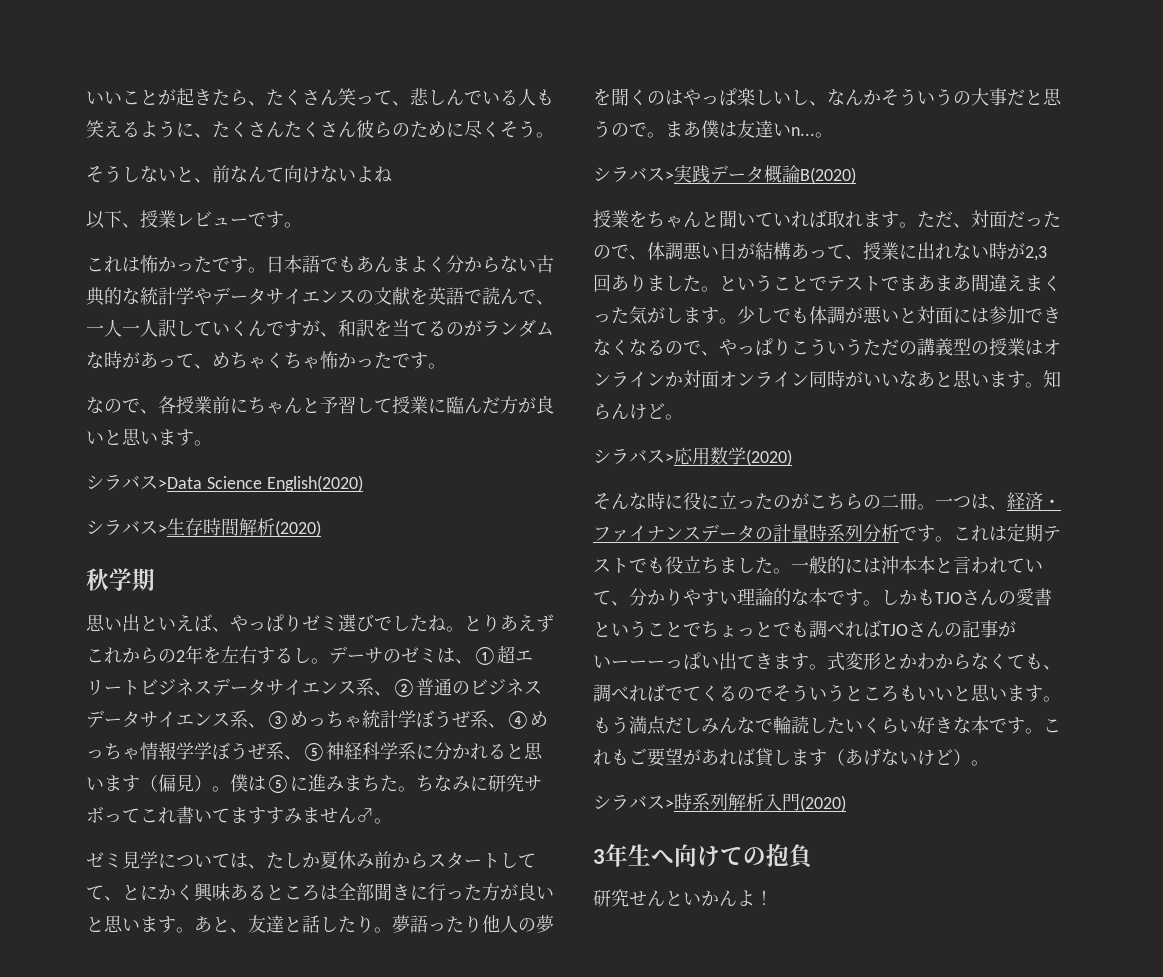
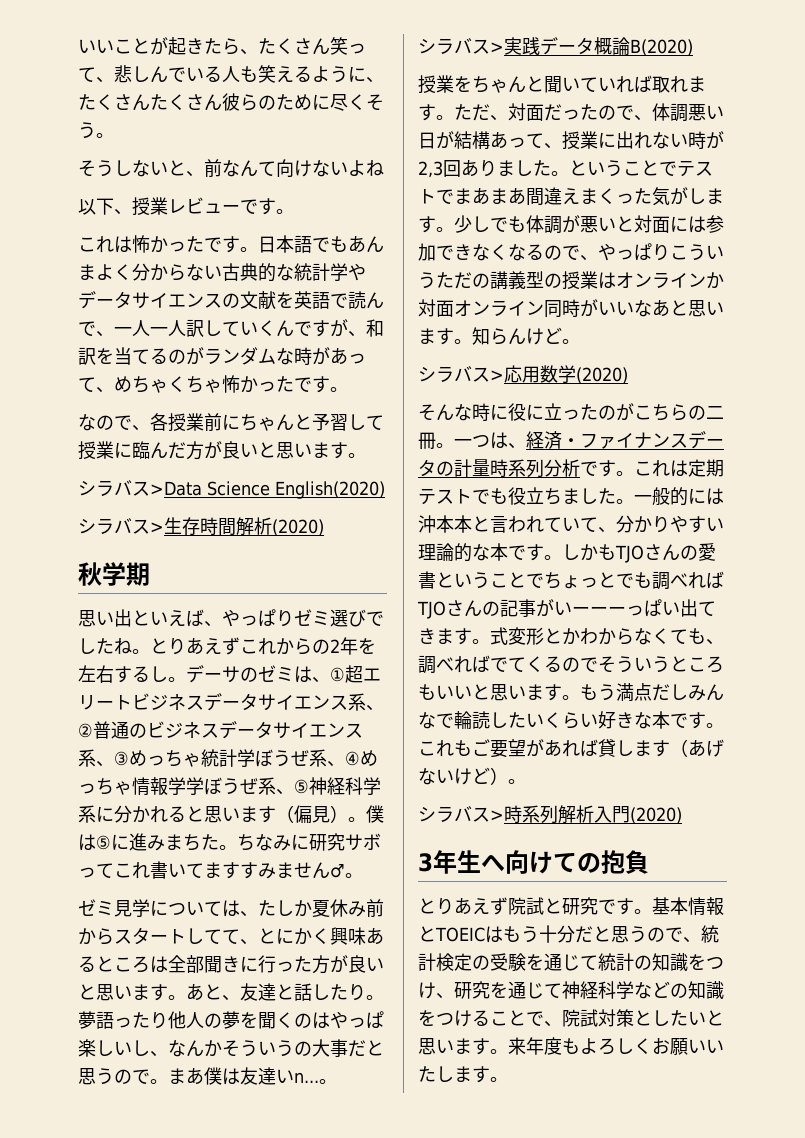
- 研究せんといかんよ！
+ とりあえず院試と研究です。基本情報とTOEICはもう十分だと思うので、統計検定の受験を通じて統計の知識をつけ、研究を通じて神経科学などの知識をつけることで、院試対策としたいと思います。来年度もよろしくお願いいたします。

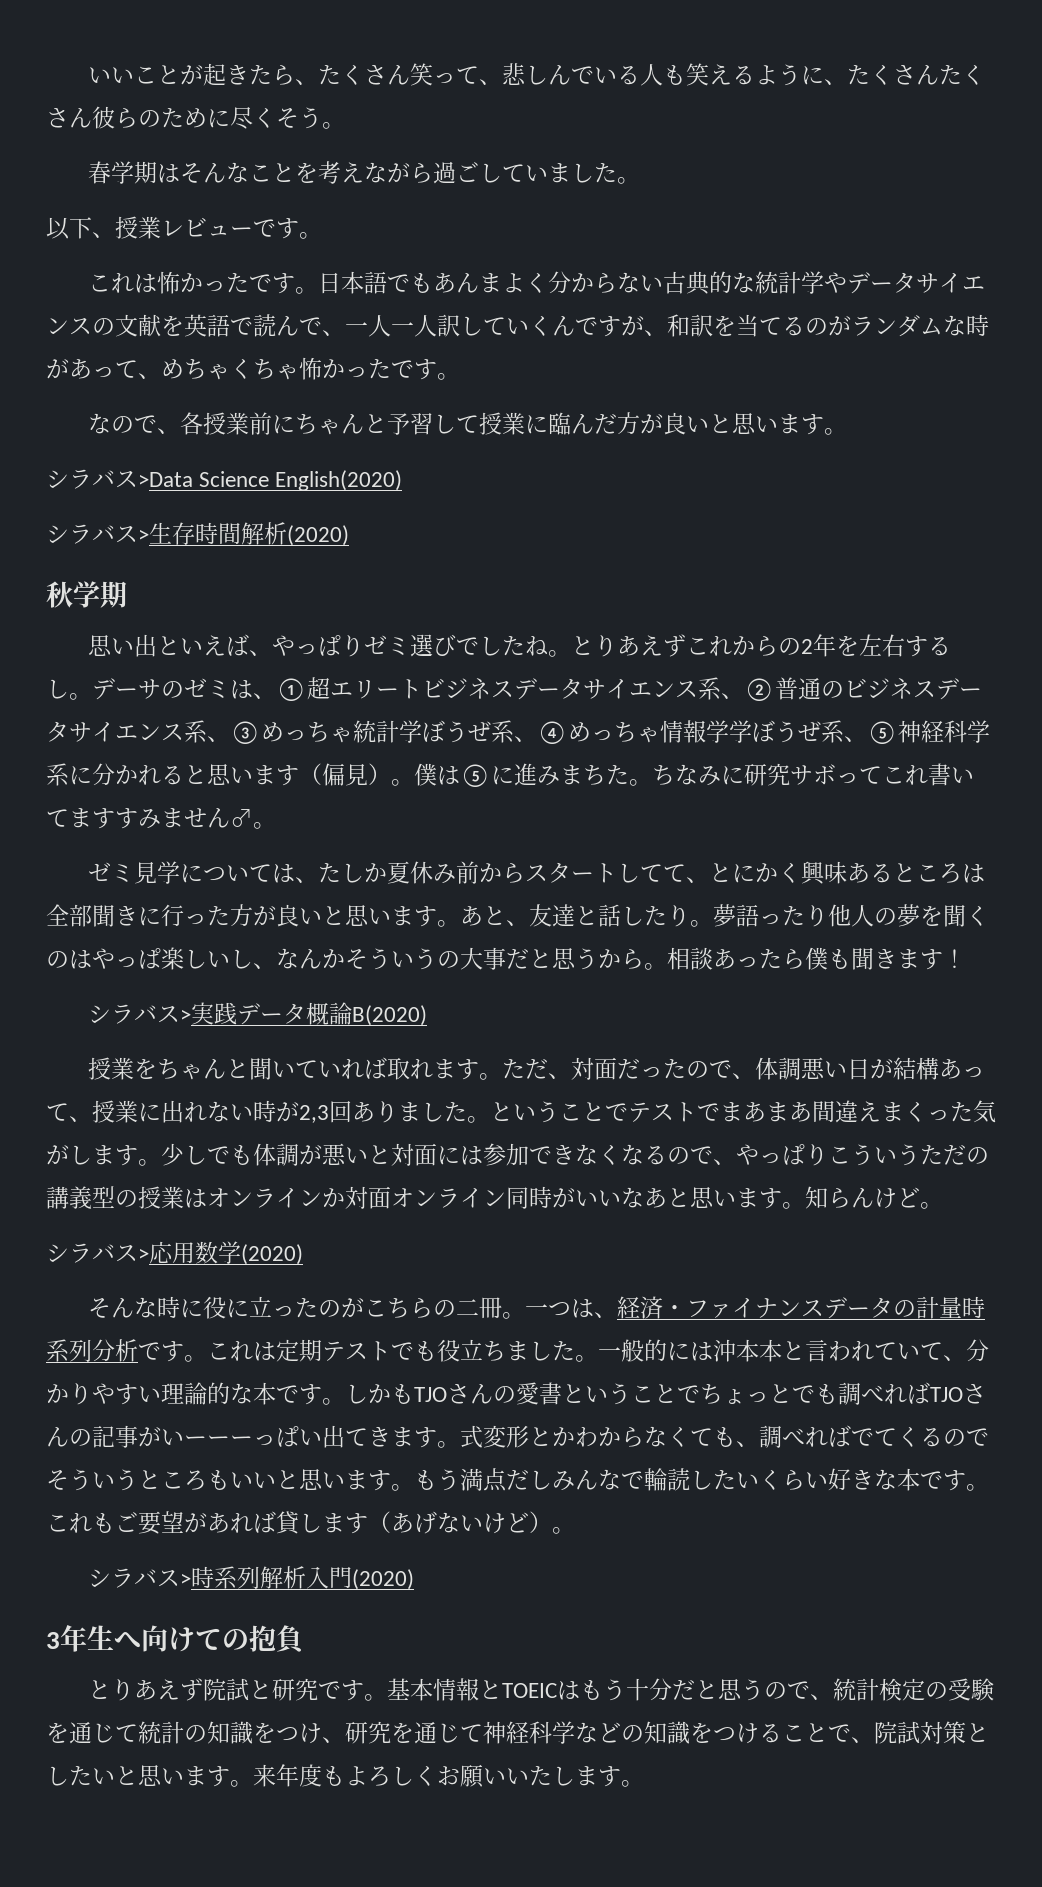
- そうしないと、前なんて向けないよね
+ 春学期はそんなことを考えながら過ごしていました。
- 夢語ったり他人の夢を聞くのはやっぱ楽しいし、なんかそういうの大事だと思うので。まあ僕は友達いn...。
+ 夢語ったり他人の夢を聞くのはやっぱ楽しいし、なんかそういうの大事だと思うから。相談あったら僕も聞きます！

